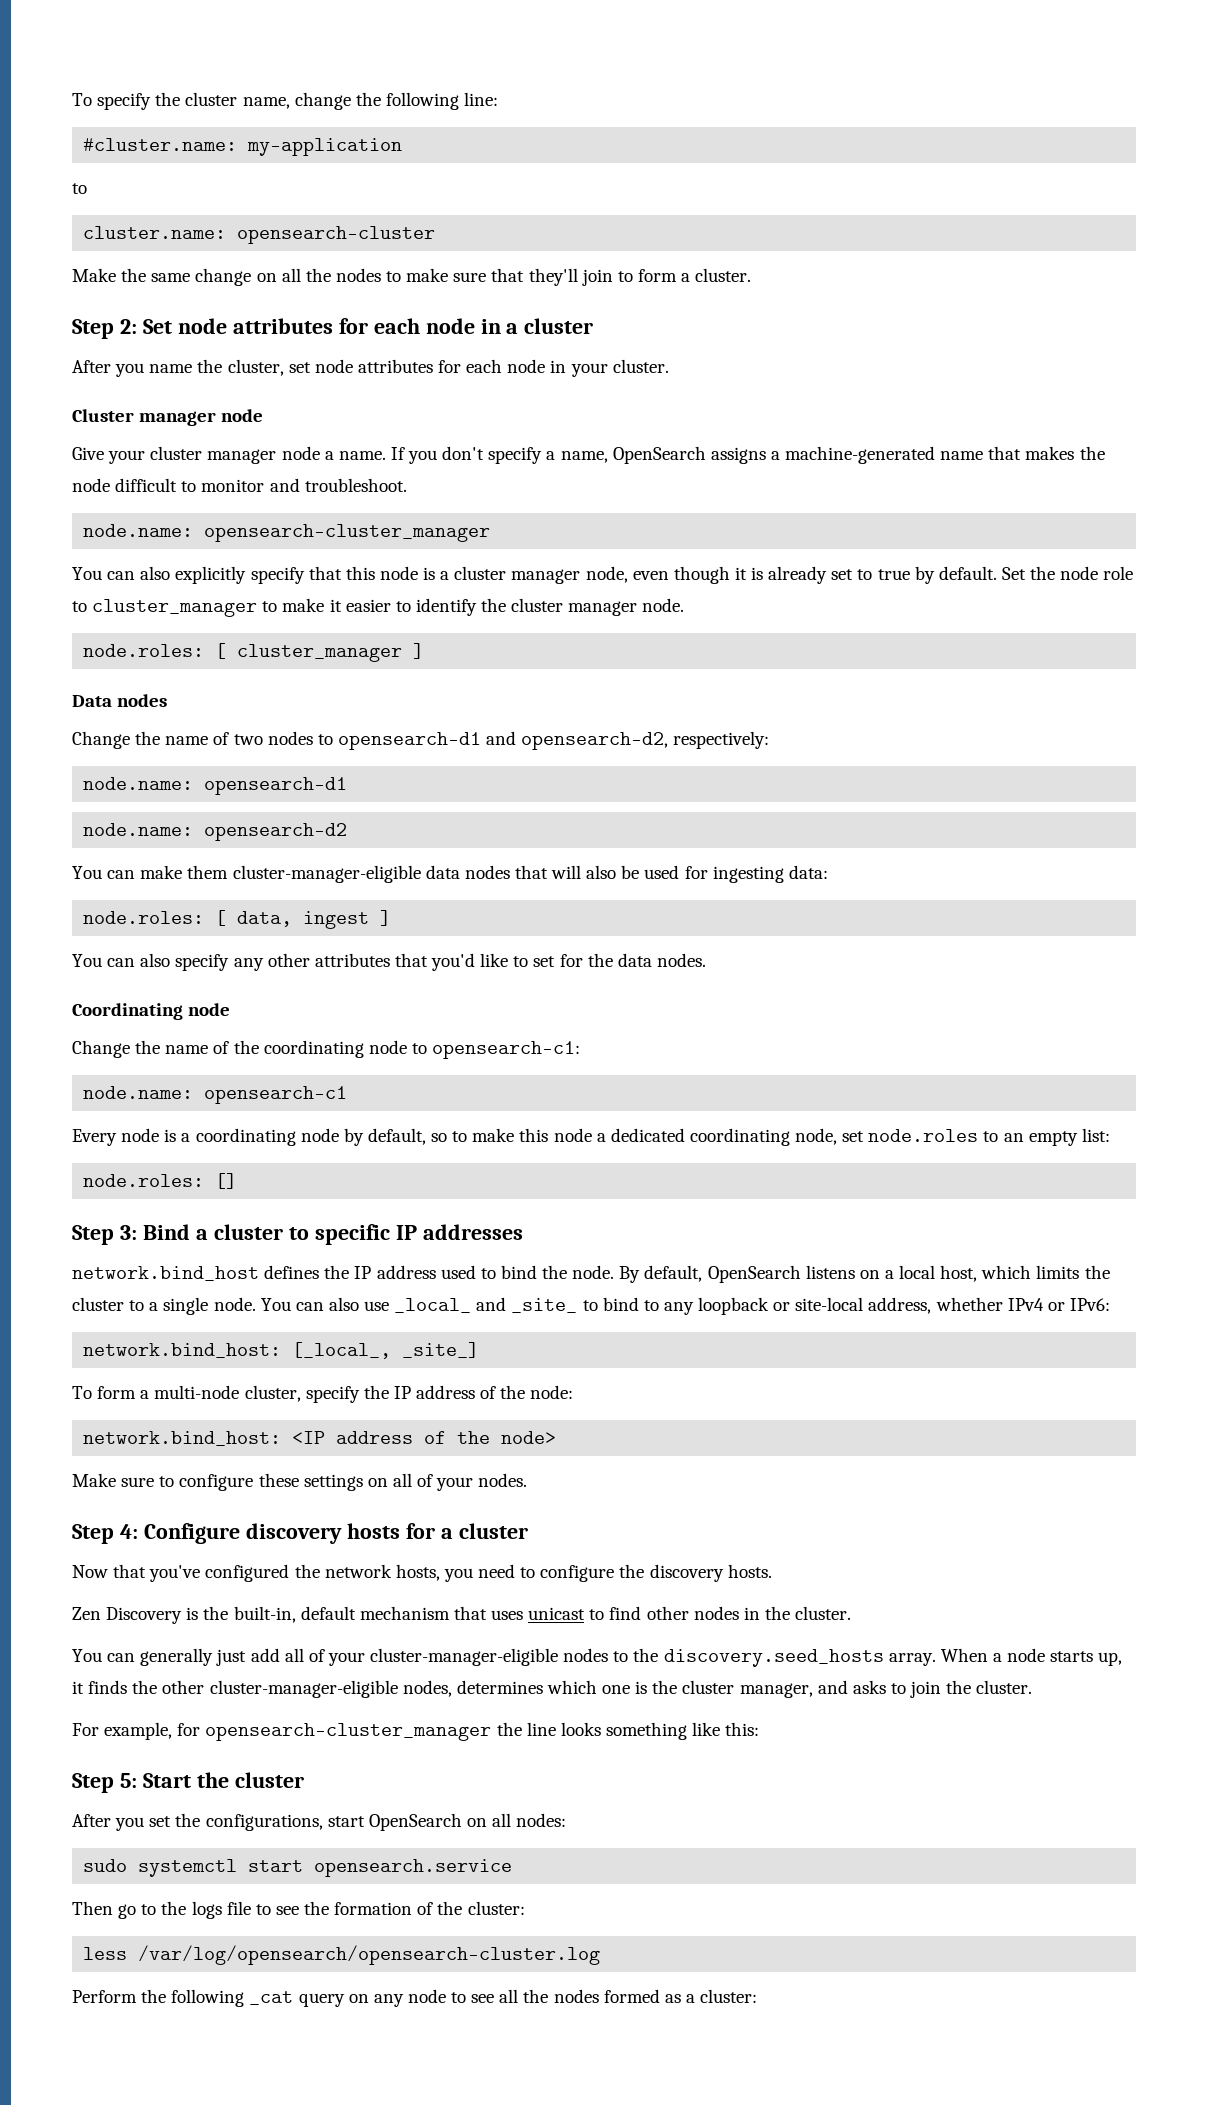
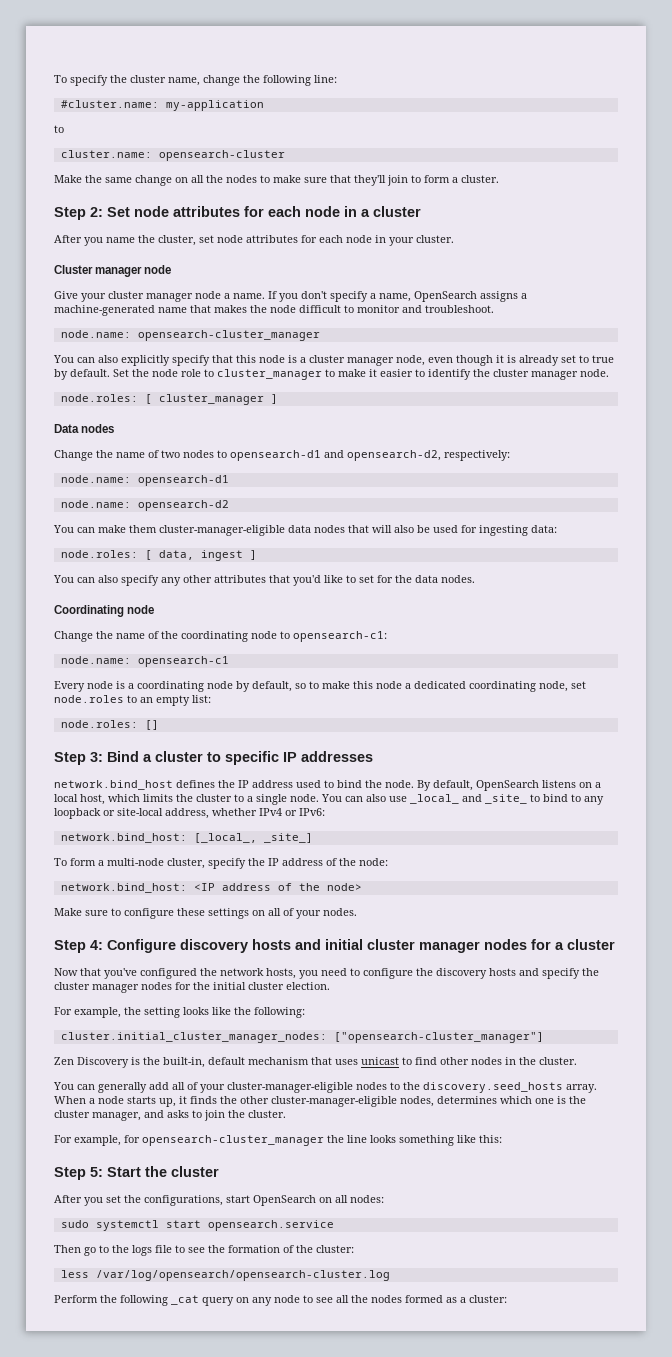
- Step 4: Configure discovery hosts for a cluster
+ Step 4: Configure discovery hosts and initial cluster manager nodes for a cluster
- Now that you've configured the network hosts, you need to configure the discovery hosts.
+ Now that you've configured the network hosts, you need to configure the discovery hosts and specify the cluster manager nodes for the initial cluster election.
+ For example, the setting looks like the following:
+ cluster.initial_cluster_manager_nodes: ["opensearch-cluster_manager"]
- You can generally just add all of your cluster-manager-eligible nodes to the discovery.seed_hosts array.
+ You can generally add all of your cluster-manager-eligible nodes to the discovery.seed_hosts array.

